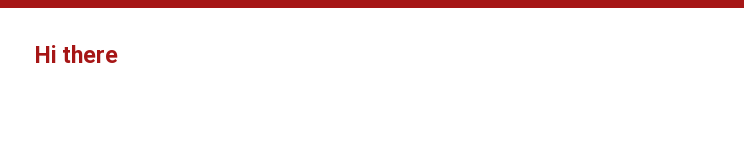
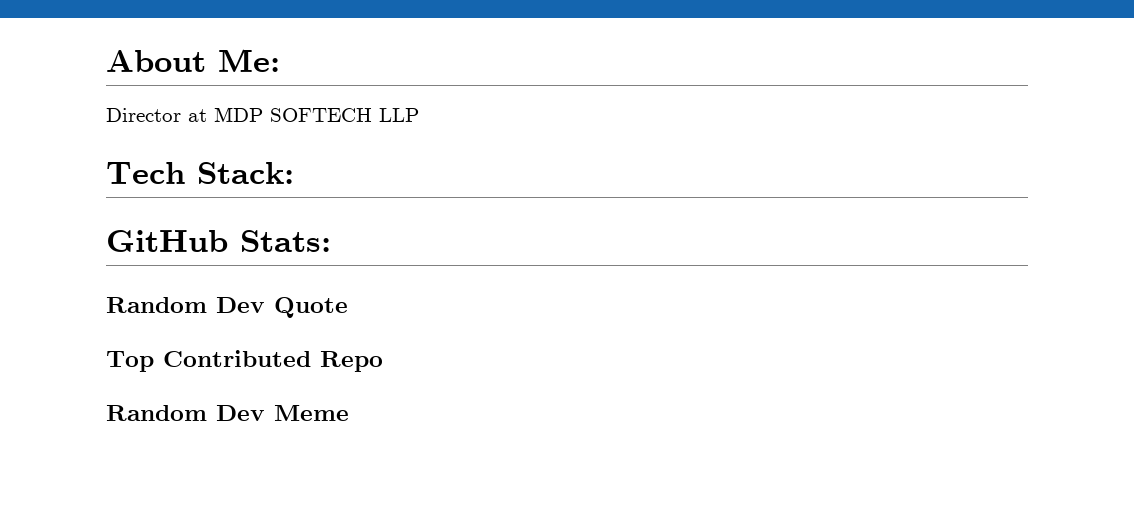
- Hi there
+ About Me:
+ Director at MDP SOFTECH LLP
+ Tech Stack:
+ GitHub Stats:
+ Random Dev Quote
+ Top Contributed Repo
+ Random Dev Meme

